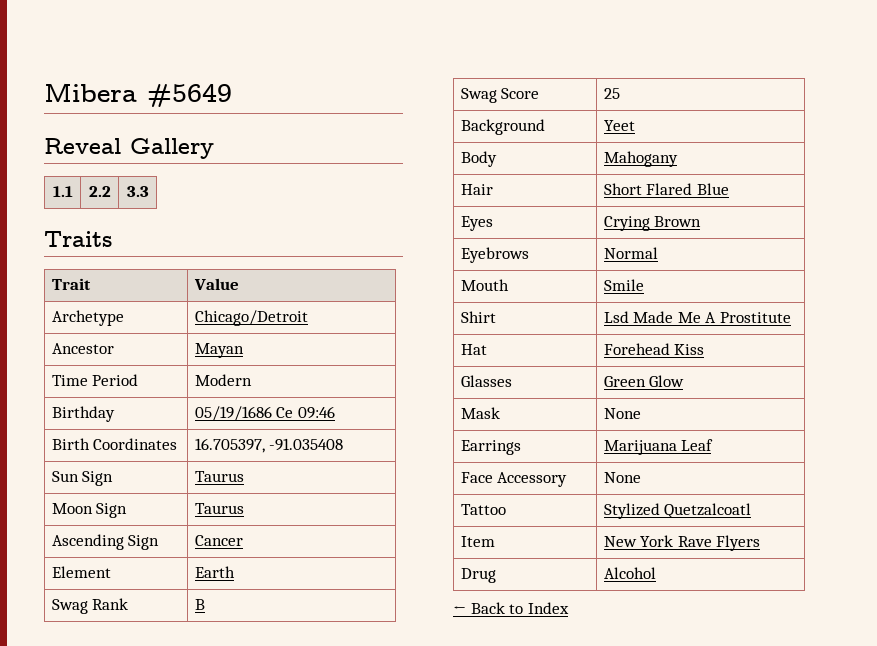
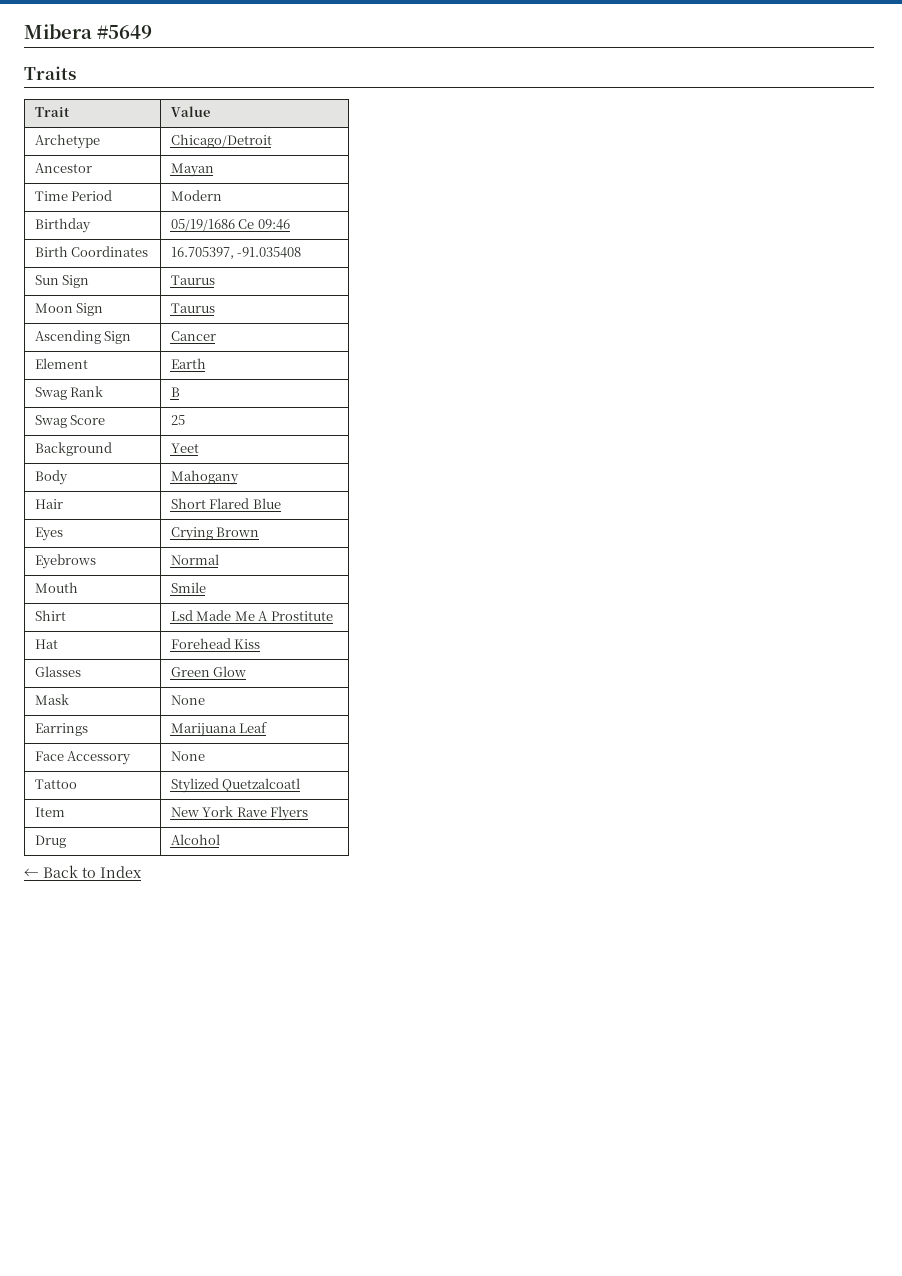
- Reveal Gallery
- 1.1 | 2.2 | 3.3

